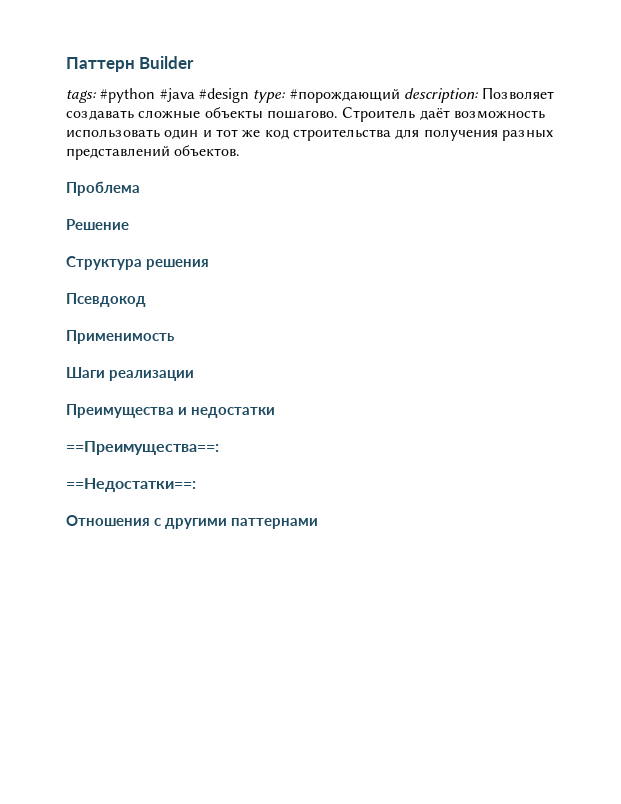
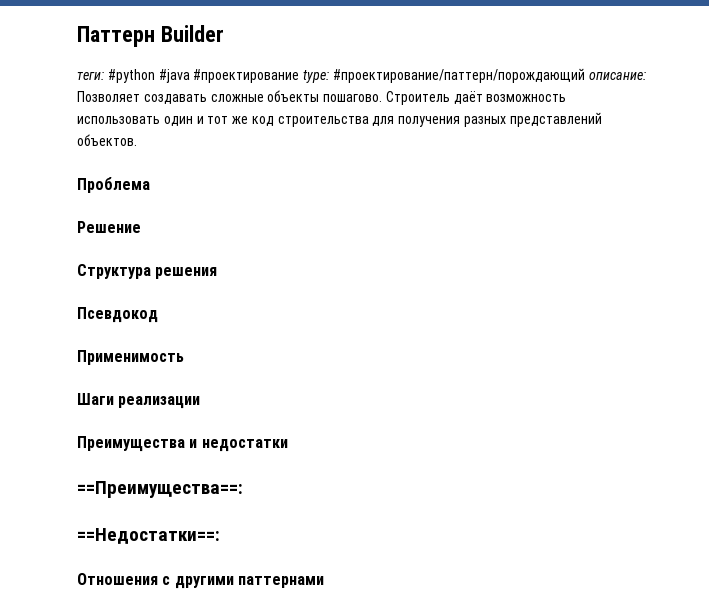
- tags: #python #java #design type: #порождающий description: Позволяет создавать сложные объекты пошагово.
+ теги: #python #java #проектирование type: #проектирование/паттерн/порождающий описание: Позволяет создавать сложные объекты пошагово.

